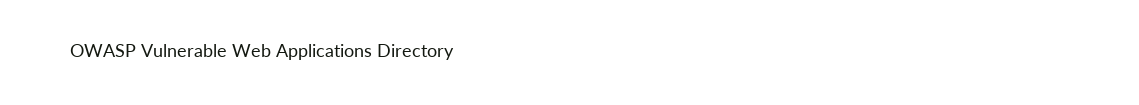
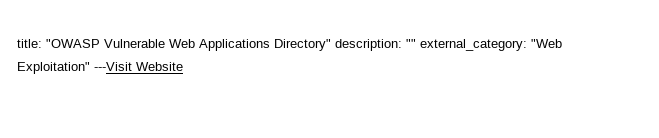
- OWASP Vulnerable Web Applications Directory
+ title: "OWASP Vulnerable Web Applications Directory" description: "" external_category: "Web Exploitation" ---Visit Website

